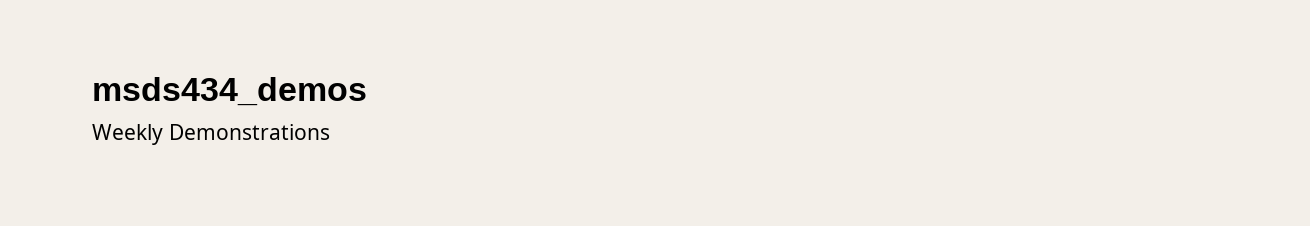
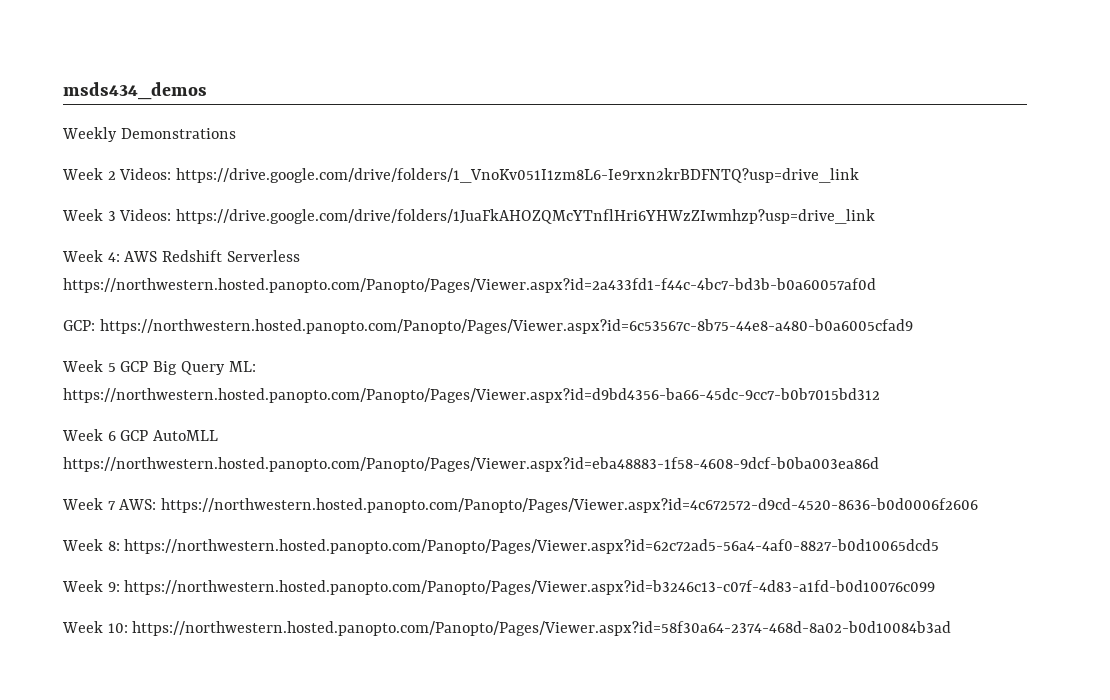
+ Week 2 Videos: https://drive.google.com/drive/folders/1_VnoKv051I1zm8L6-Ie9rxn2krBDFNTQ?usp=drive_link
+ Week 3 Videos: https://drive.google.com/drive/folders/1JuaFkAHOZQMcYTnflHri6YHWzZIwmhzp?usp=drive_link
+ Week 4: AWS Redshift Serverless https://northwestern.hosted.panopto.com/Panopto/Pages/Viewer.aspx?id=2a433fd1-f44c-4bc7-bd3b-b0a60057af0d
+ GCP: https://northwestern.hosted.panopto.com/Panopto/Pages/Viewer.aspx?id=6c53567c-8b75-44e8-a480-b0a6005cfad9
+ Week 5 GCP Big Query ML: https://northwestern.hosted.panopto.com/Panopto/Pages/Viewer.aspx?id=d9bd4356-ba66-45dc-9cc7-b0b7015bd312
+ Week 6 GCP AutoMLL https://northwestern.hosted.panopto.com/Panopto/Pages/Viewer.aspx?id=eba48883-1f58-4608-9dcf-b0ba003ea86d
+ Week 7 AWS: https://northwestern.hosted.panopto.com/Panopto/Pages/Viewer.aspx?id=4c672572-d9cd-4520-8636-b0d0006f2606
+ Week 8: https://northwestern.hosted.panopto.com/Panopto/Pages/Viewer.aspx?id=62c72ad5-56a4-4af0-8827-b0d10065dcd5
+ Week 9: https://northwestern.hosted.panopto.com/Panopto/Pages/Viewer.aspx?id=b3246c13-c07f-4d83-a1fd-b0d10076c099
+ Week 10: https://northwestern.hosted.panopto.com/Panopto/Pages/Viewer.aspx?id=58f30a64-2374-468d-8a02-b0d10084b3ad

